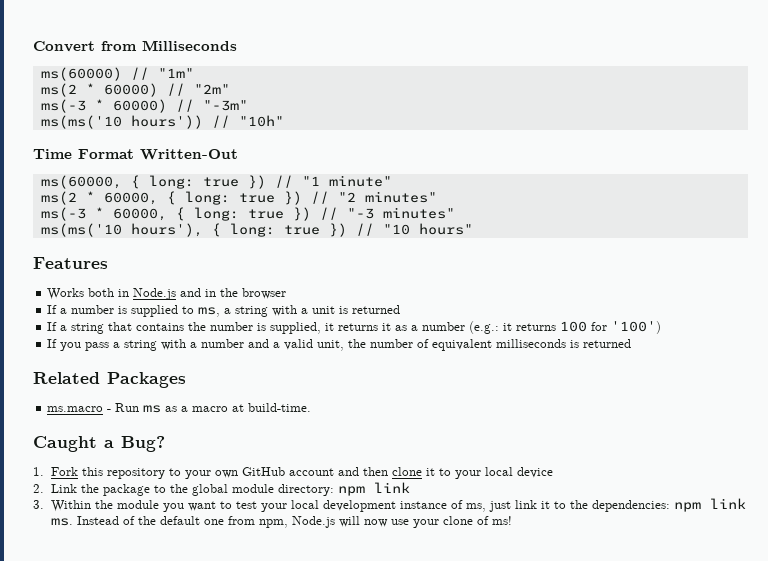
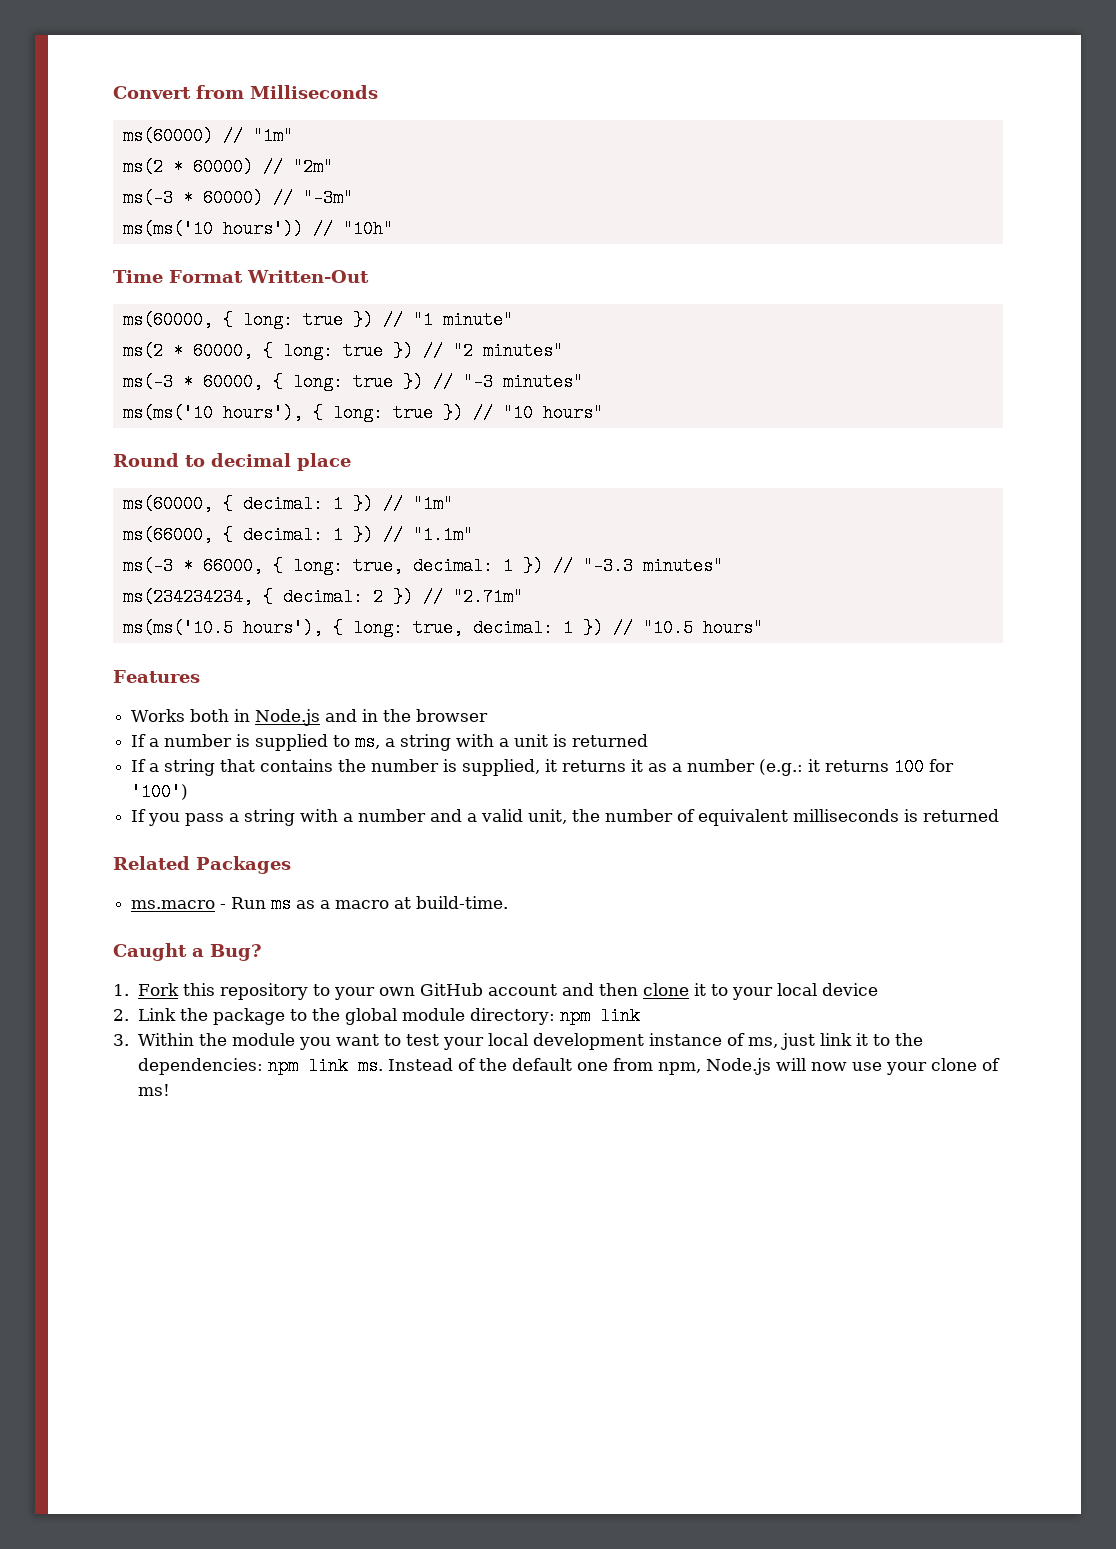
+ Round to decimal place
+ ms(60000, { decimal: 1 }) // "1m"
+ ms(66000, { decimal: 1 }) // "1.1m"
+ ms(-3 * 66000, { long: true, decimal: 1 }) // "-3.3 minutes"
+ ms(234234234, { decimal: 2 }) // "2.71m"
+ ms(ms('10.5 hours'), { long: true, decimal: 1 }) // "10.5 hours"

